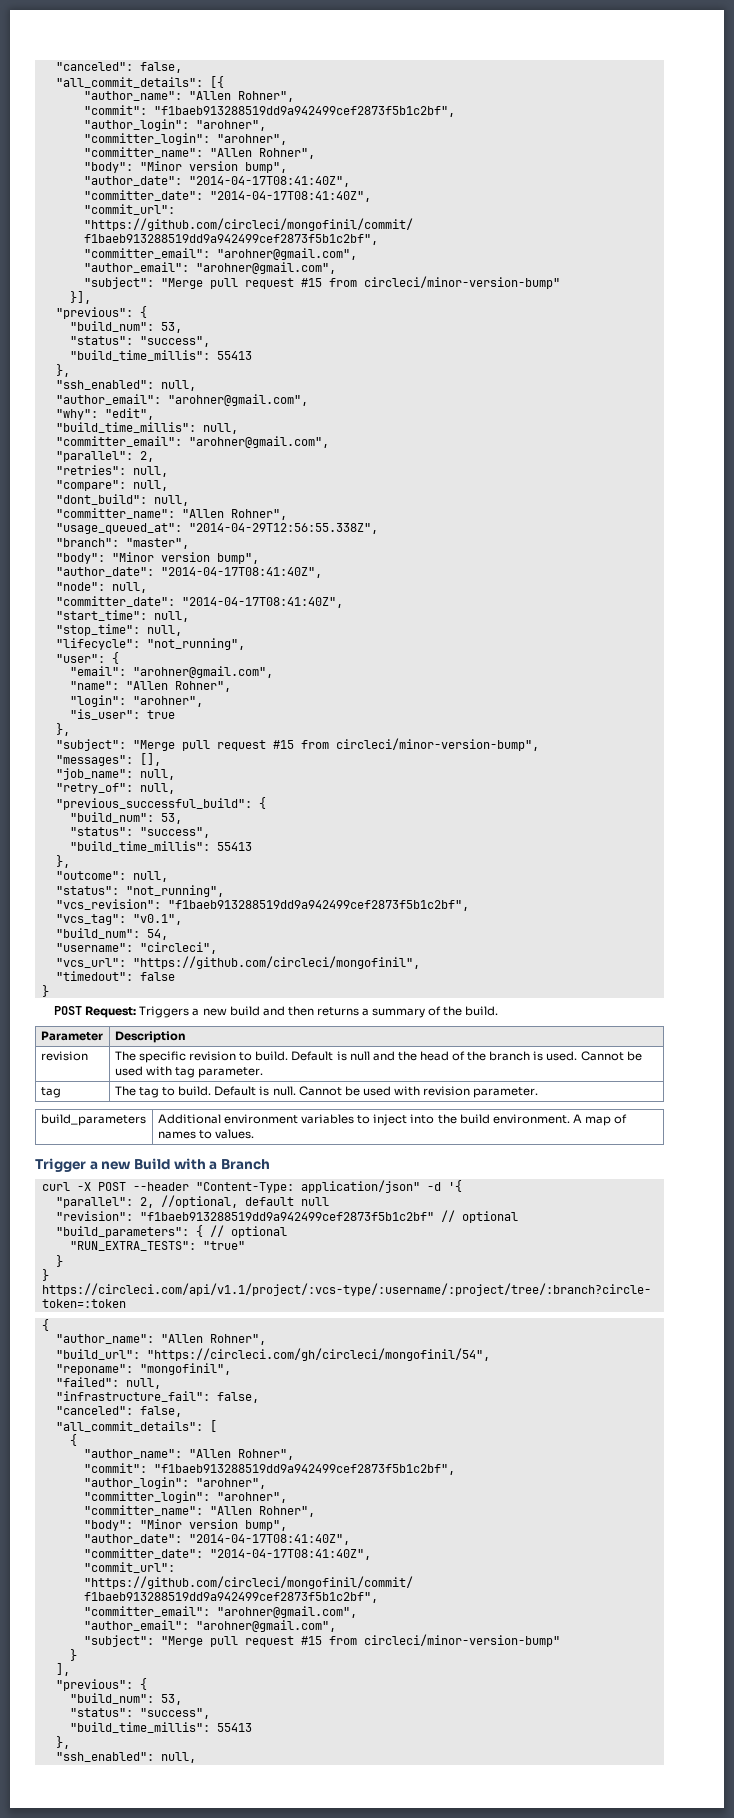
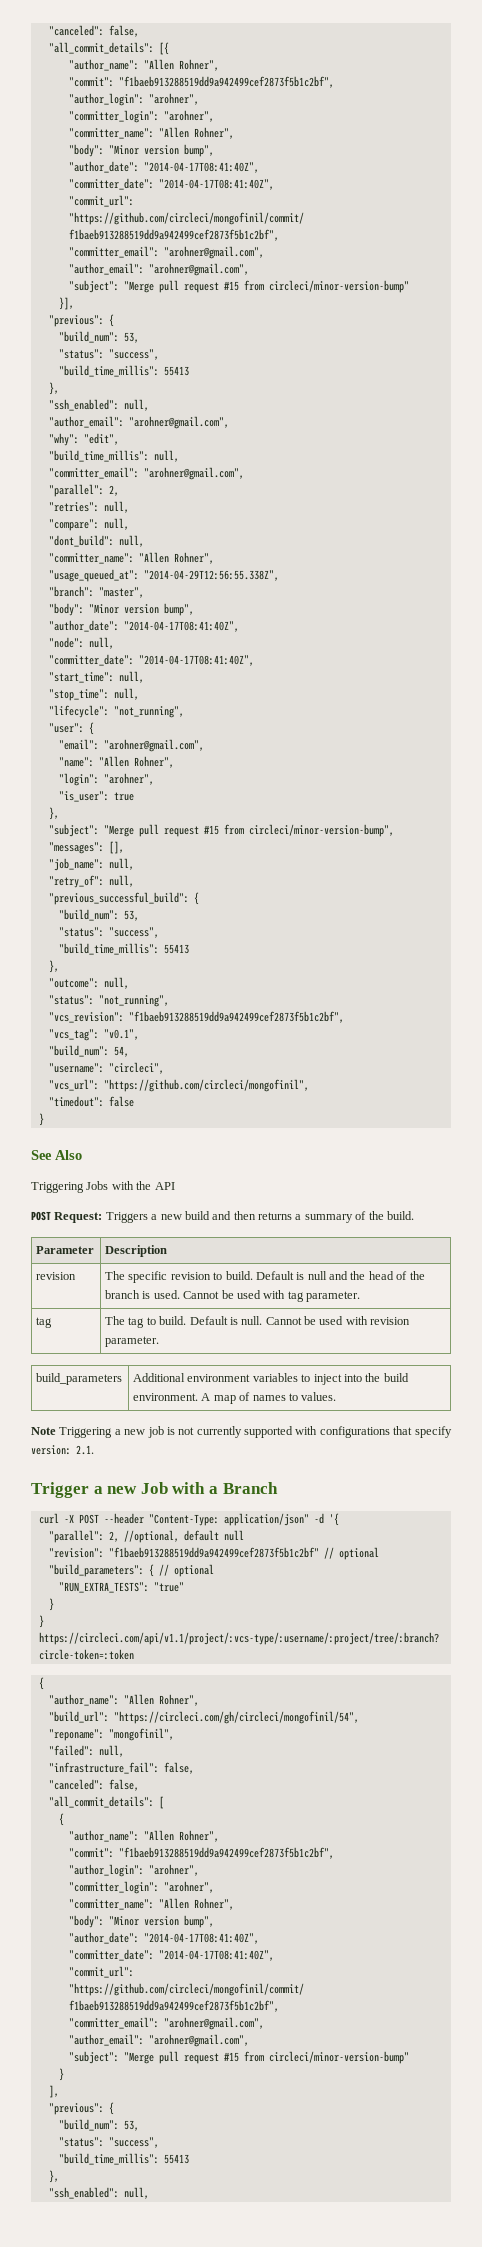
+ See Also
+ Triggering Jobs with the API
+ Note Triggering a new job is not currently supported with configurations that specify version: 2.1.
- Trigger a new Build with a Branch
+ Trigger a new Job with a Branch

